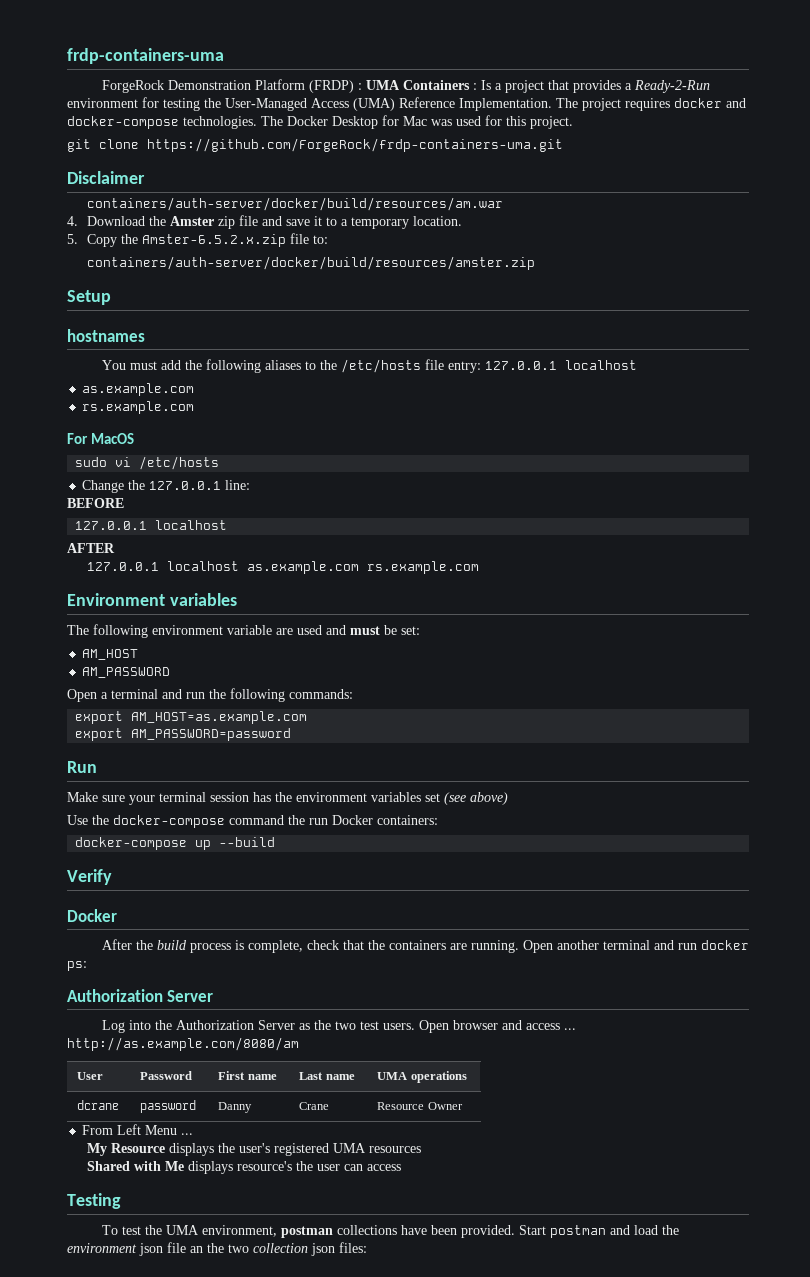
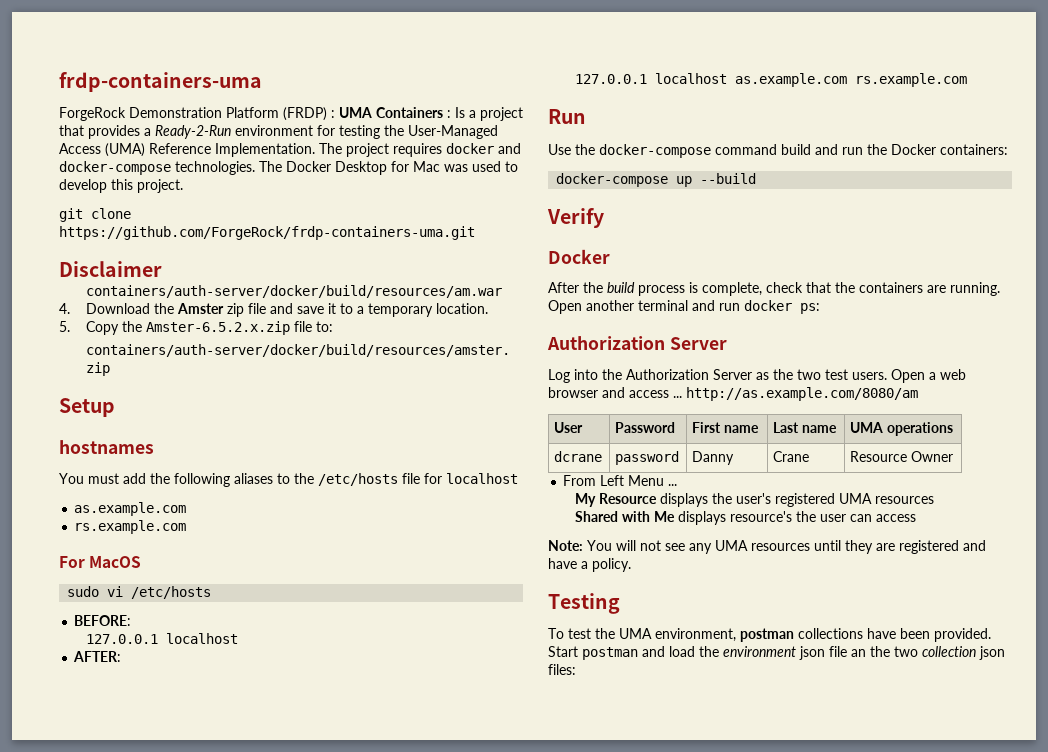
- The Docker Desktop for Mac was used for this project.
+ The Docker Desktop for Mac was used to develop this project.
- You must add the following aliases to the /etc/hosts file entry: 127.0.0.1 localhost
+ You must add the following aliases to the /etc/hosts file for localhost
- Change the 127.0.0.1 line:
- BEFORE
+ BEFORE:
  127.0.0.1 localhost
- AFTER
+ AFTER:
- Environment variables
- The following environment variable are used and must be set:
- AM_HOST
- AM_PASSWORD
- Open a terminal and run the following commands:
- export AM_HOST=as.example.com
- export AM_PASSWORD=password
  Run
- Make sure your terminal session has the environment variables set (see above)
- Use the docker-compose command the run Docker containers:
+ Use the docker-compose command build and run the Docker containers:
- Open browser and access ... http://as.example.com/8080/am
+ Open a web browser and access ... http://as.example.com/8080/am
+ Note: You will not see any UMA resources until they are registered and have a policy.

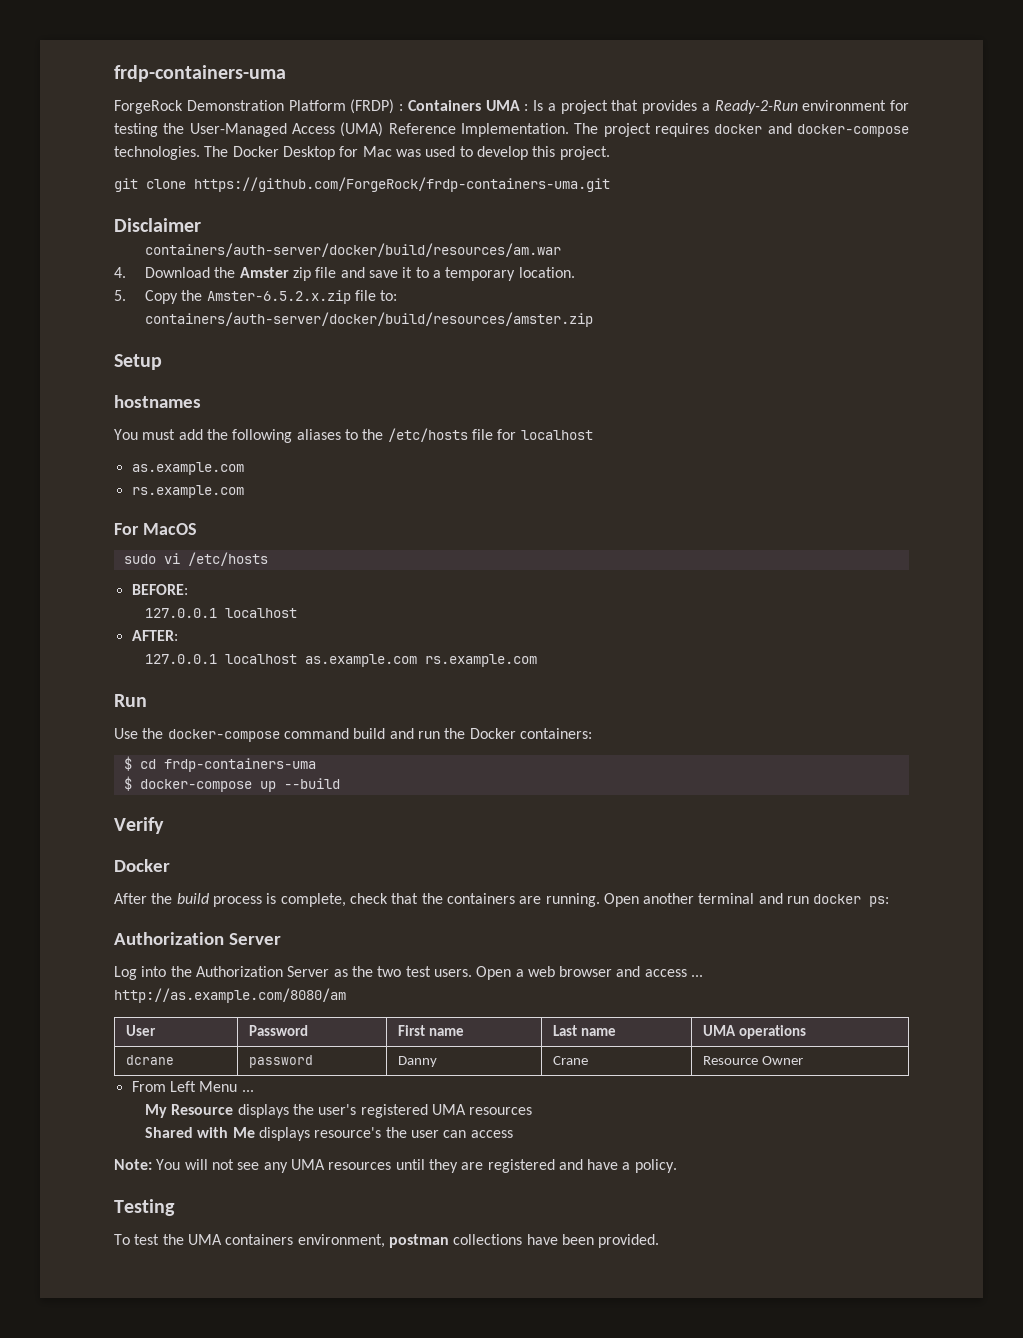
- ForgeRock Demonstration Platform (FRDP) : UMA Containers : Is a project that provides a Ready-2-Run environment for testing the User-Managed Access (UMA) Reference Implementation.
+ ForgeRock Demonstration Platform (FRDP) : Containers UMA : Is a project that provides a Ready-2-Run environment for testing the User-Managed Access (UMA) Reference Implementation.
- docker-compose up --build
+ $ cd frdp-containers-uma
+ $ docker-compose up --build
- To test the UMA environment, postman collections have been provided. Start postman and load the environment json file an the two collection json files:
+ To test the UMA containers environment, postman collections have been provided.

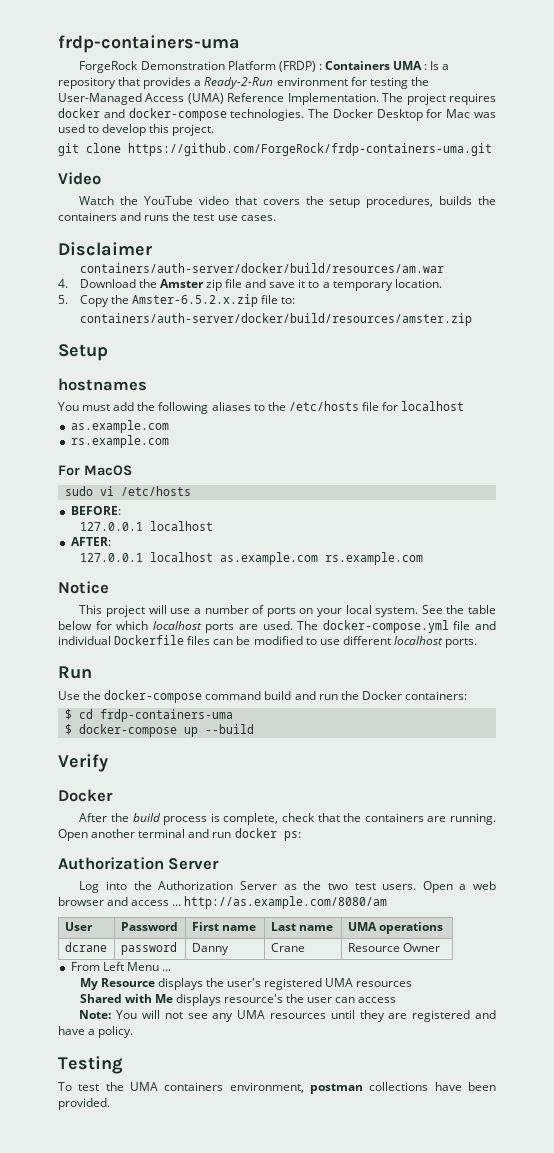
- ForgeRock Demonstration Platform (FRDP) : Containers UMA : Is a project that provides a Ready-2-Run environment for testing the User-Managed Access (UMA) Reference Implementation.
+ ForgeRock Demonstration Platform (FRDP) : Containers UMA : Is a repository that provides a Ready-2-Run environment for testing the User-Managed Access (UMA) Reference Implementation.
+ Video
+ Watch the YouTube video that covers the setup procedures, builds the containers and runs the test use cases.
+ Notice
+ This project will use a number of ports on your local system. See the table below for which localhost ports are used. The docker-compose.yml file and individual Dockerfile files can be modified to use different localhost ports.

